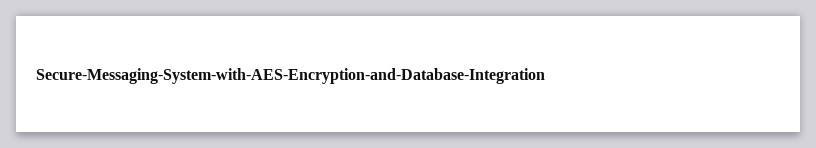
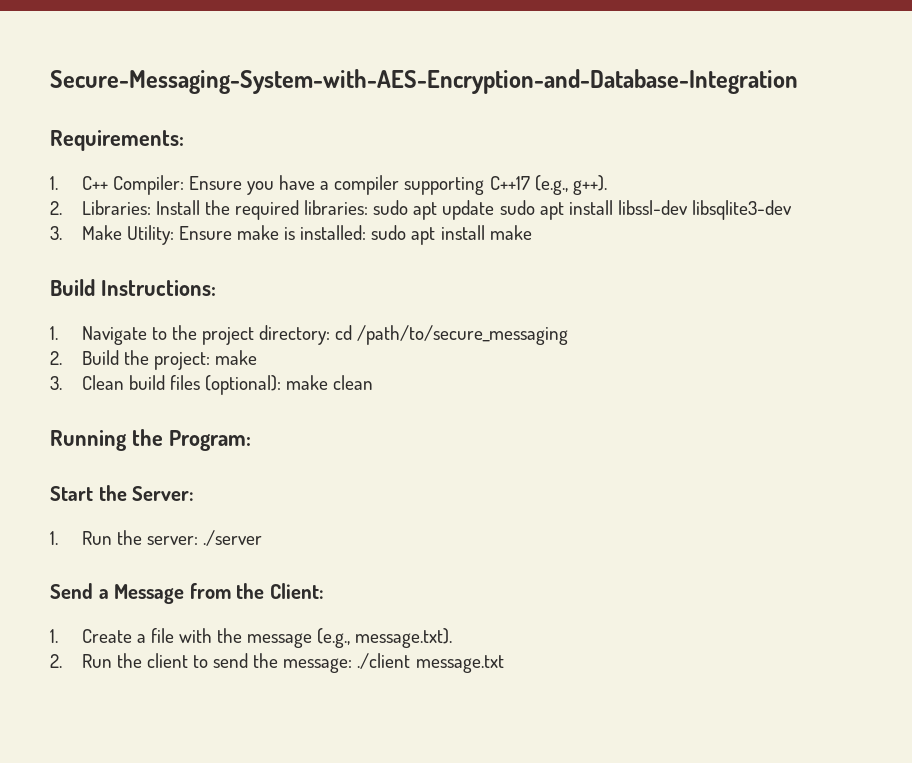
+ Requirements:
+ 1. C++ Compiler: Ensure you have a compiler supporting C++17 (e.g., g++).
+ 2. Libraries: Install the required libraries: sudo apt update sudo apt install libssl-dev libsqlite3-dev
+ 3. Make Utility: Ensure make is installed: sudo apt install make
+ Build Instructions:
+ 1. Navigate to the project directory: cd /path/to/secure_messaging
+ 2. Build the project: make
+ 3. Clean build files (optional): make clean
+ Running the Program:
+ Start the Server:
+ 1. Run the server: ./server
+ Send a Message from the Client:
+ 1. Create a file with the message (e.g., message.txt).
+ 2. Run the client to send the message: ./client message.txt

